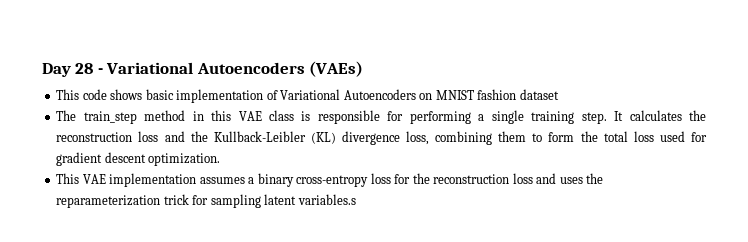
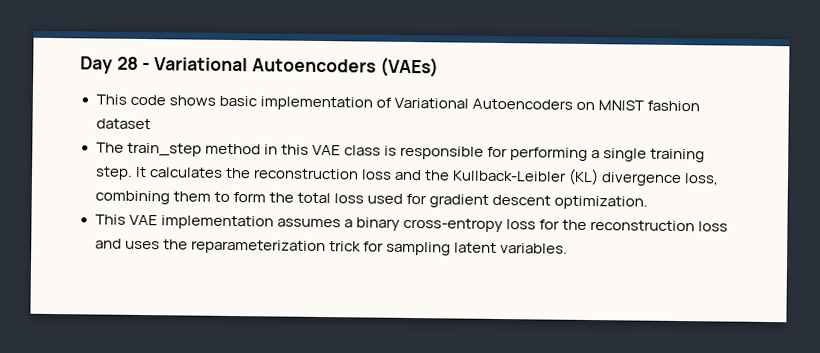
- This VAE implementation assumes a binary cross-entropy loss for the reconstruction loss and uses the reparameterization trick for sampling latent variables.s
+ This VAE implementation assumes a binary cross-entropy loss for the reconstruction loss and uses the reparameterization trick for sampling latent variables.

